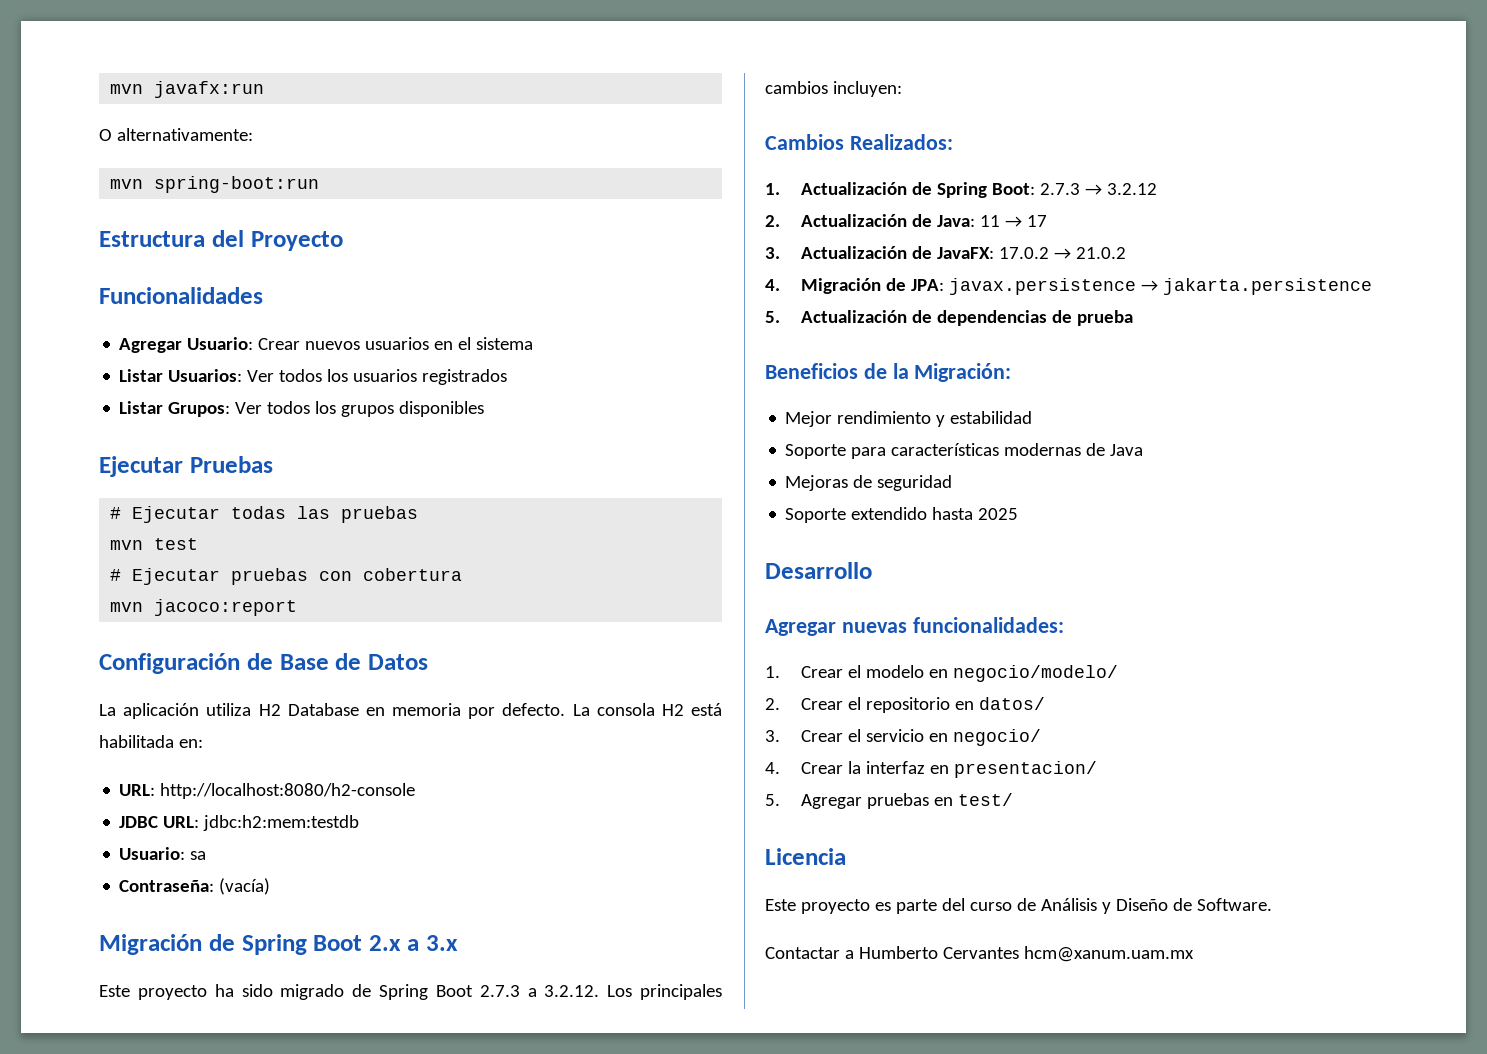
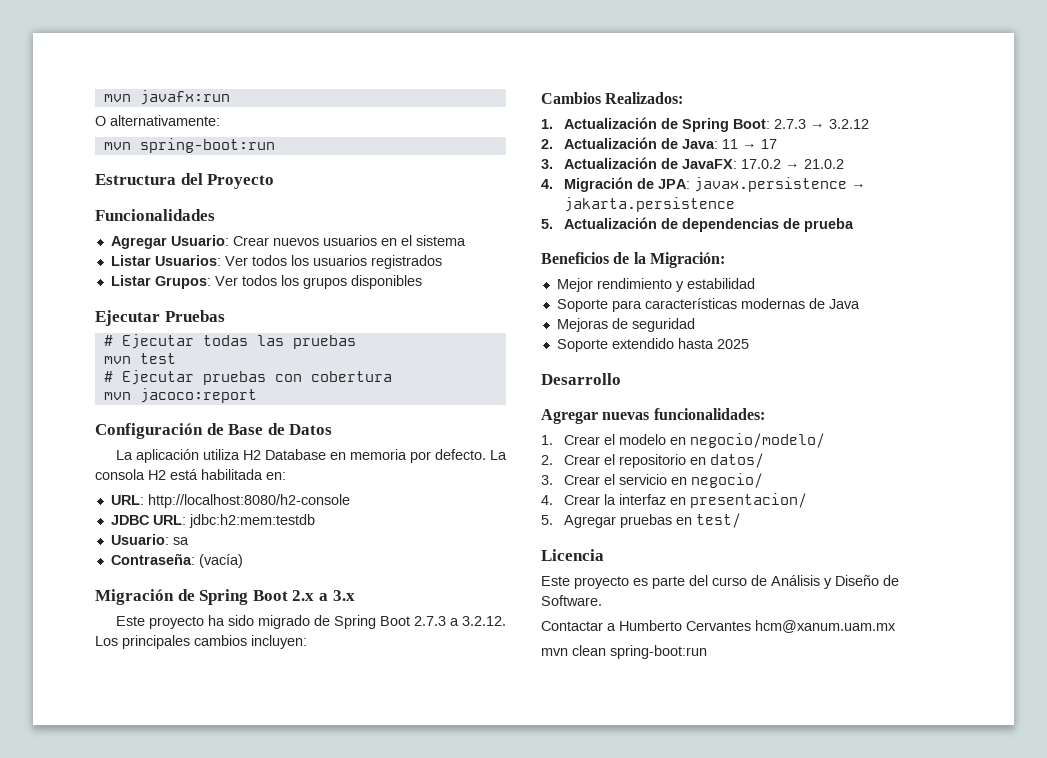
+ mvn clean spring-boot:run

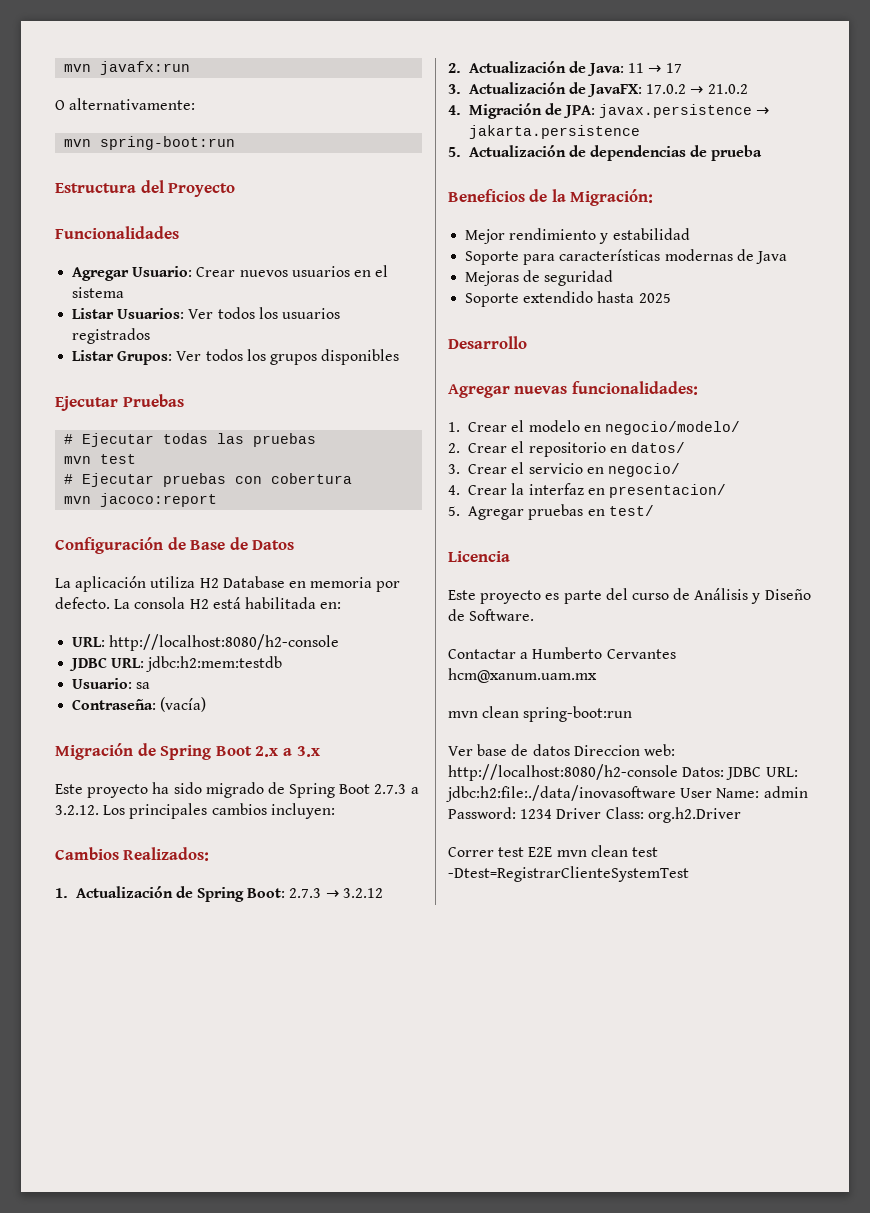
+ Ver base de datos Direccion web: http://localhost:8080/h2-console Datos: JDBC URL: jdbc:h2:file:./data/inovasoftware User Name: admin Password: 1234 Driver Class: org.h2.Driver
+ Correr test E2E mvn clean test -Dtest=RegistrarClienteSystemTest

